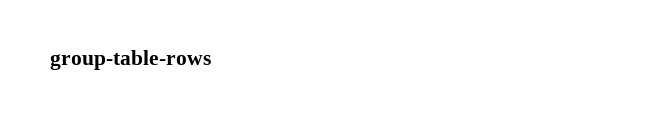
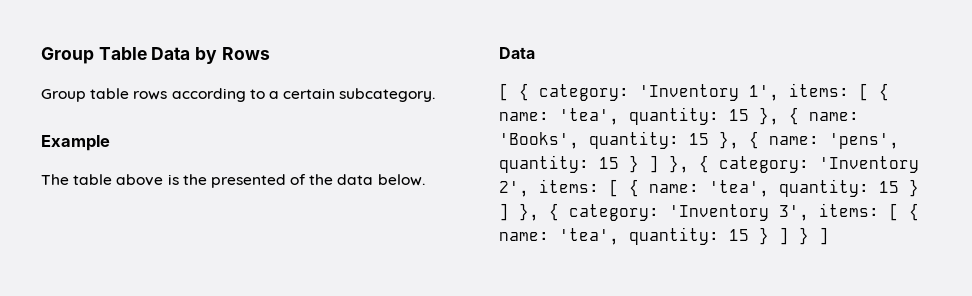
- group-table-rows
+ Group Table Data by Rows
+ Group table rows according to a certain subcategory.
+ Example
+ The table above is the presented of the data below.
+ Data
+ [ { category: 'Inventory 1', items: [ { name: 'tea', quantity: 15 }, { name: 'Books', quantity: 15 }, { name: 'pens', quantity: 15 } ] }, { category: 'Inventory 2', items: [ { name: 'tea', quantity: 15 } ] }, { category: 'Inventory 3', items: [ { name: 'tea', quantity: 15 } ] } ]

